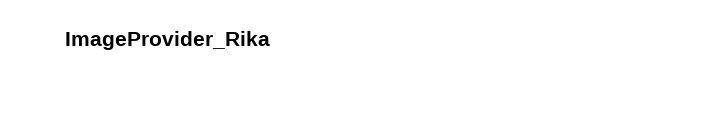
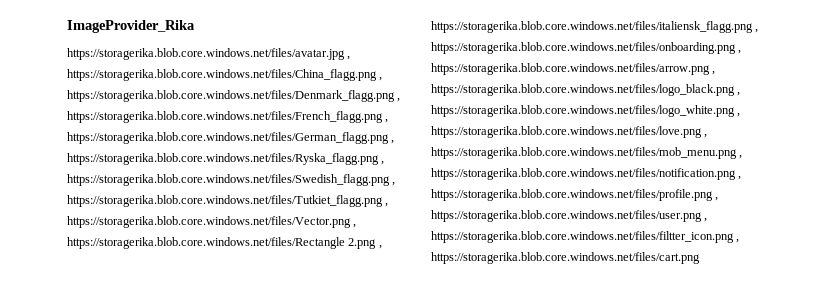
+ https://storagerika.blob.core.windows.net/files/avatar.jpg , https://storagerika.blob.core.windows.net/files/China_flagg.png , https://storagerika.blob.core.windows.net/files/Denmark_flagg.png , https://storagerika.blob.core.windows.net/files/French_flagg.png , https://storagerika.blob.core.windows.net/files/German_flagg.png , https://storagerika.blob.core.windows.net/files/Ryska_flagg.png , https://storagerika.blob.core.windows.net/files/Swedish_flagg.png , https://storagerika.blob.core.windows.net/files/Tutkiet_flagg.png , https://storagerika.blob.core.windows.net/files/Vector.png , https://storagerika.blob.core.windows.net/files/Rectangle 2.png , https://storagerika.blob.core.windows.net/files/italiensk_flagg.png , https://storagerika.blob.core.windows.net/files/onboarding.png , https://storagerika.blob.core.windows.net/files/arrow.png , https://storagerika.blob.core.windows.net/files/logo_black.png , https://storagerika.blob.core.windows.net/files/logo_white.png , https://storagerika.blob.core.windows.net/files/love.png , https://storagerika.blob.core.windows.net/files/mob_menu.png , https://storagerika.blob.core.windows.net/files/notification.png , https://storagerika.blob.core.windows.net/files/profile.png , https://storagerika.blob.core.windows.net/files/user.png , https://storagerika.blob.core.windows.net/files/filtter_icon.png , https://storagerika.blob.core.windows.net/files/cart.png

